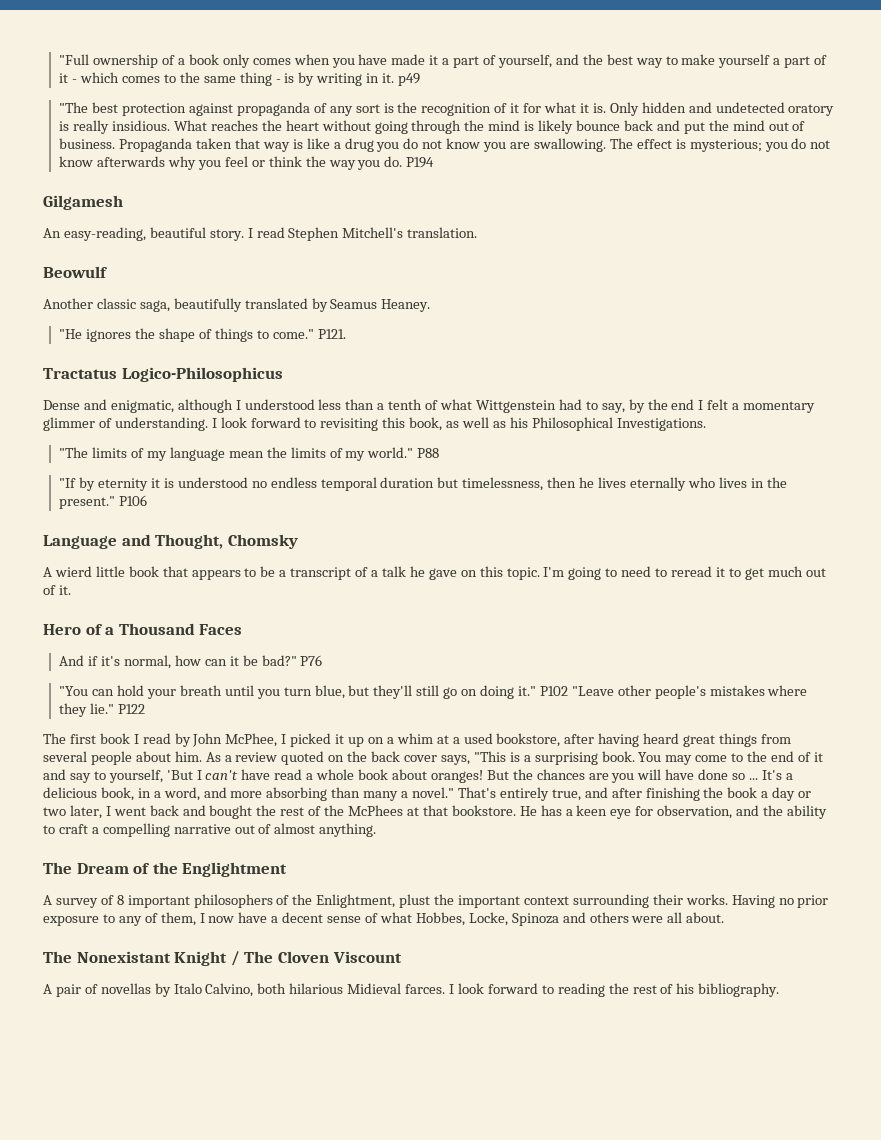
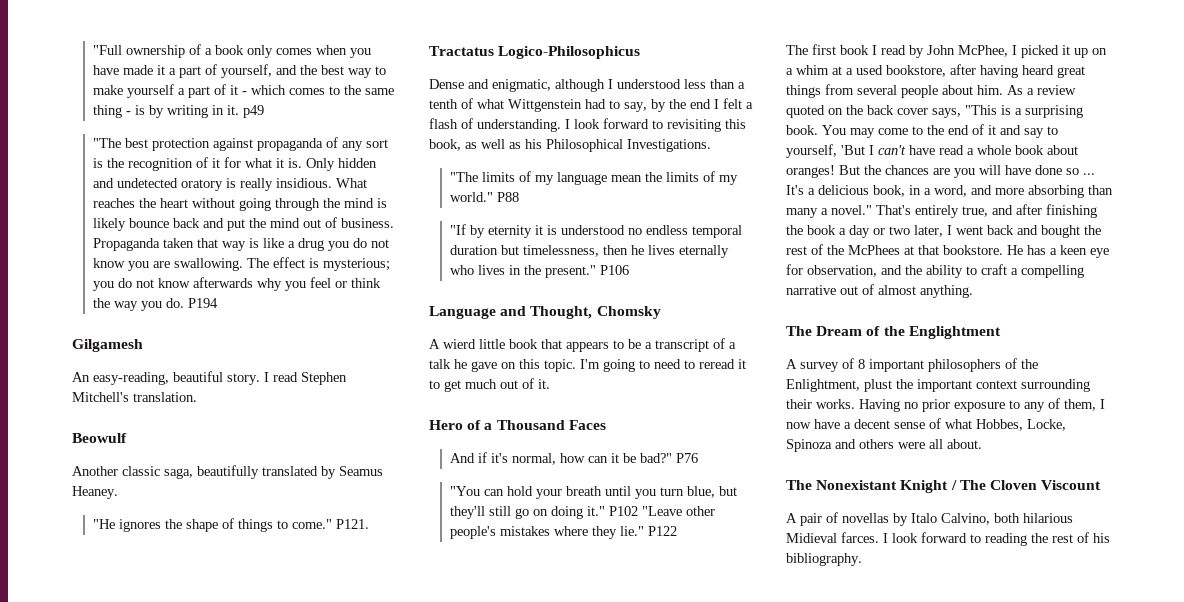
- Dense and enigmatic, although I understood less than a tenth of what Wittgenstein had to say, by the end I felt a momentary glimmer of understanding.
+ Dense and enigmatic, although I understood less than a tenth of what Wittgenstein had to say, by the end I felt a flash of understanding.

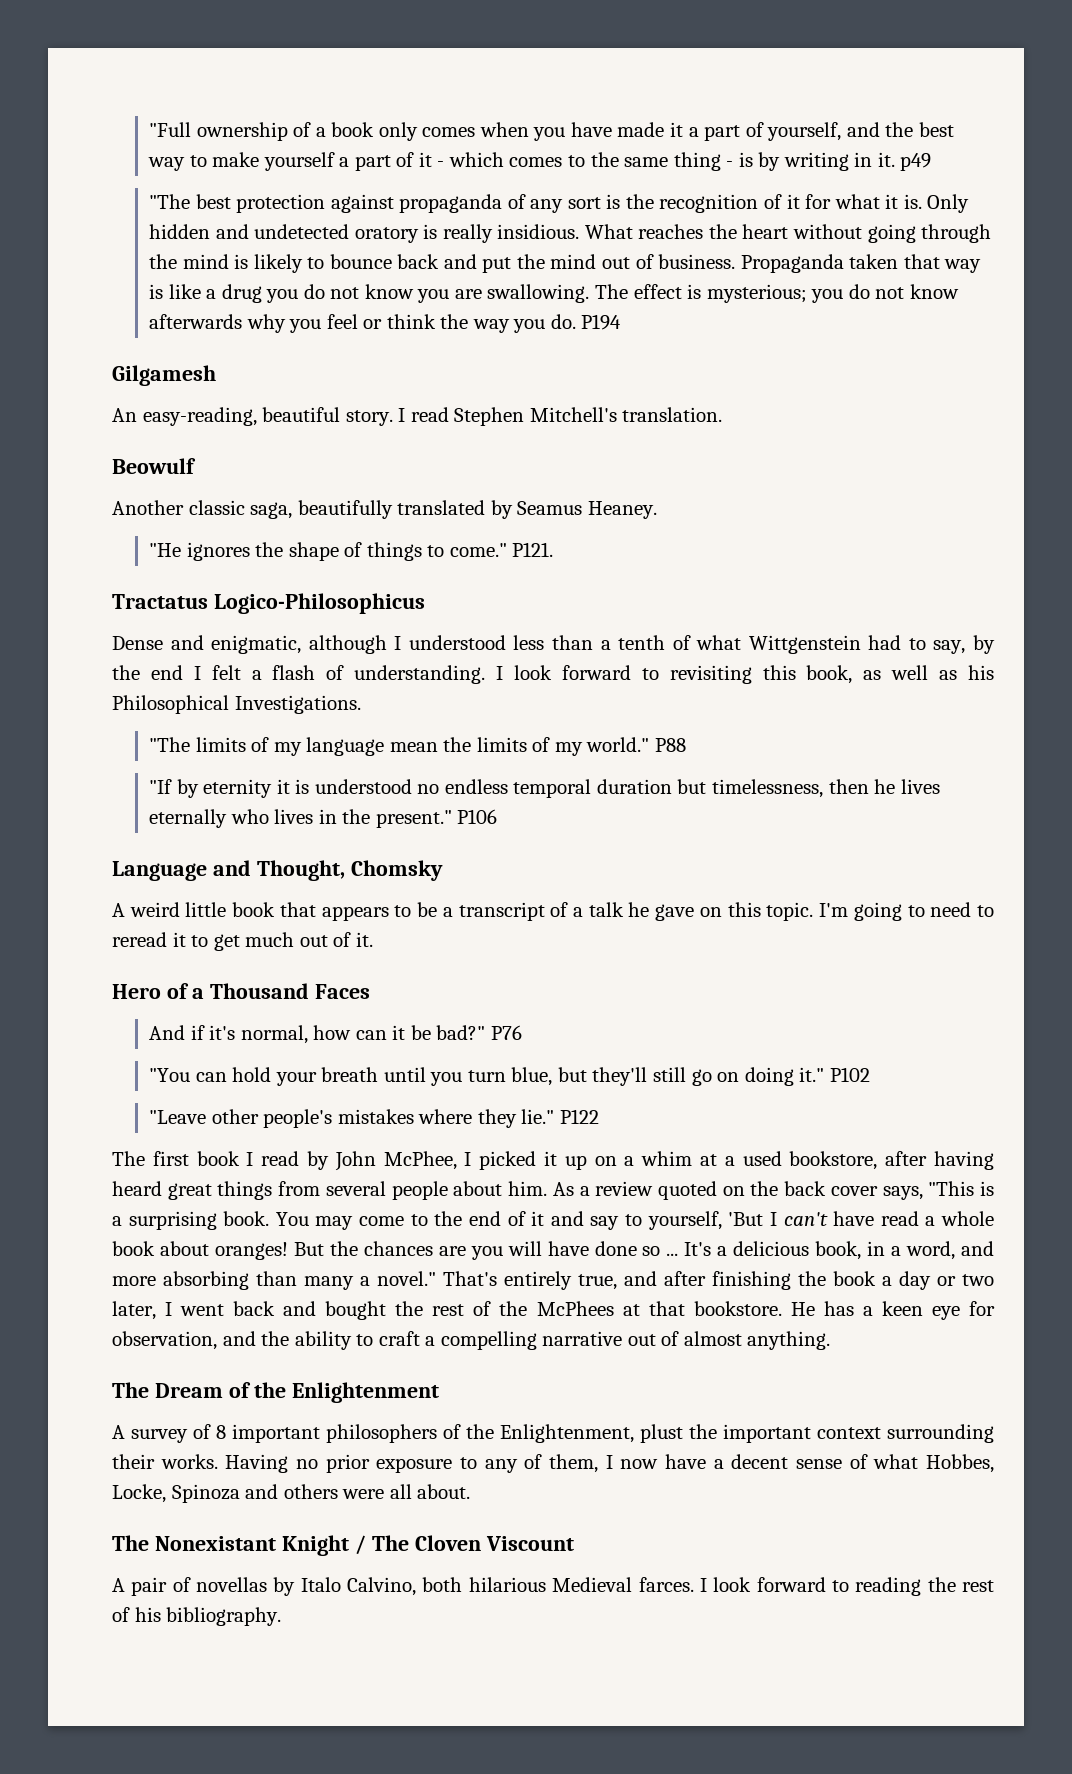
- What reaches the heart without going through the mind is likely bounce back and put the mind out of business.
+ What reaches the heart without going through the mind is likely to bounce back and put the mind out of business.
- A wierd little book that appears to be a transcript of a talk he gave on this topic.
+ A weird little book that appears to be a transcript of a talk he gave on this topic.
- P102 "Leave other people's mistakes where they lie."
+ P102
+ "Leave other people's mistakes where they lie."
- The Dream of the Englightment
+ The Dream of the Enlightenment
- A survey of 8 important philosophers of the Enlightment, plust the important context surrounding their works.
+ A survey of 8 important philosophers of the Enlightenment, plust the important context surrounding their works.
- A pair of novellas by Italo Calvino, both hilarious Midieval farces.
+ A pair of novellas by Italo Calvino, both hilarious Medieval farces.

